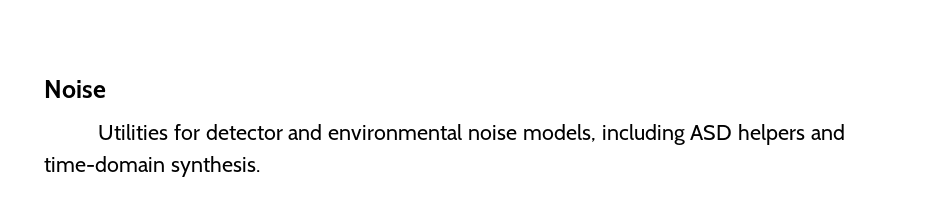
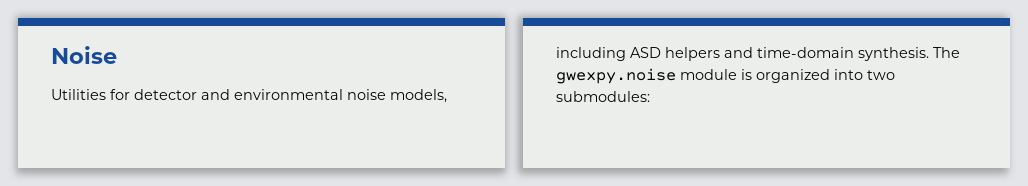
+ The gwexpy.noise module is organized into two submodules:

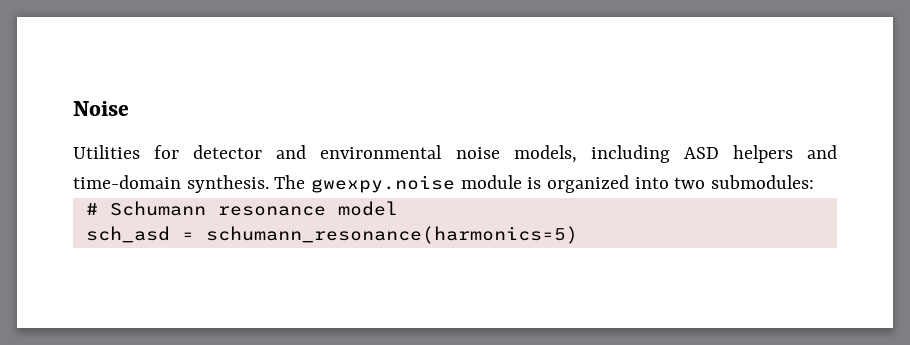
+ # Schumann resonance model
+ sch_asd = schumann_resonance(harmonics=5)

